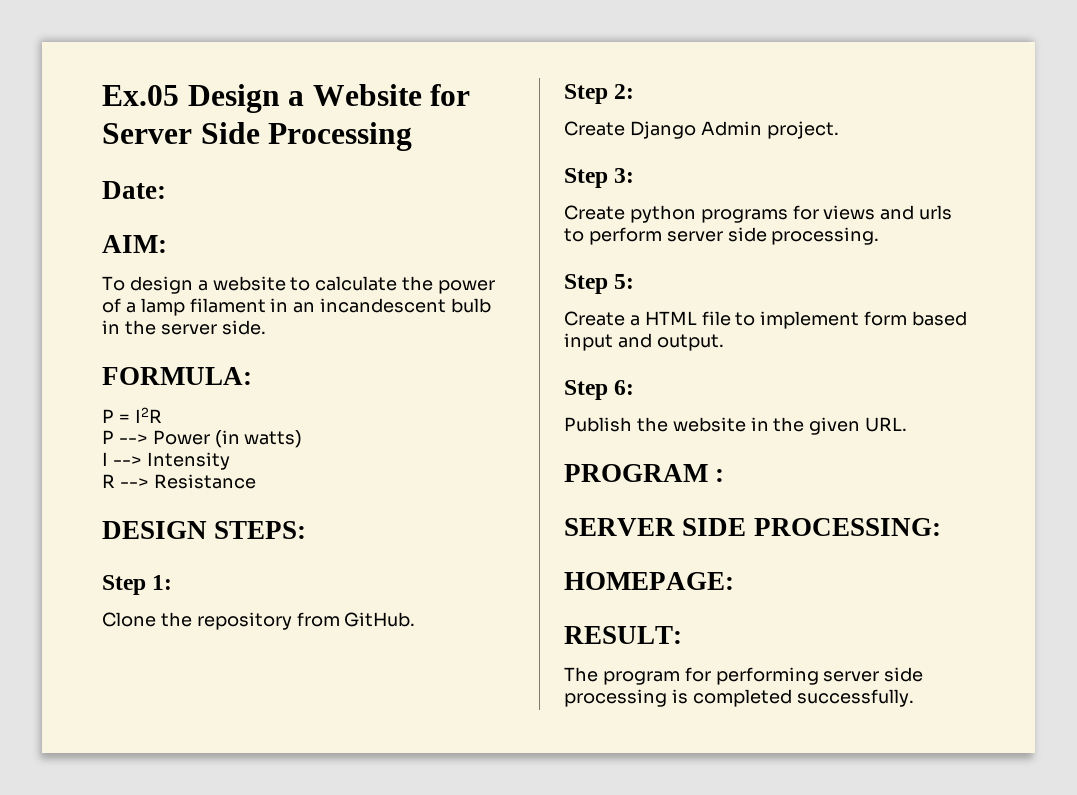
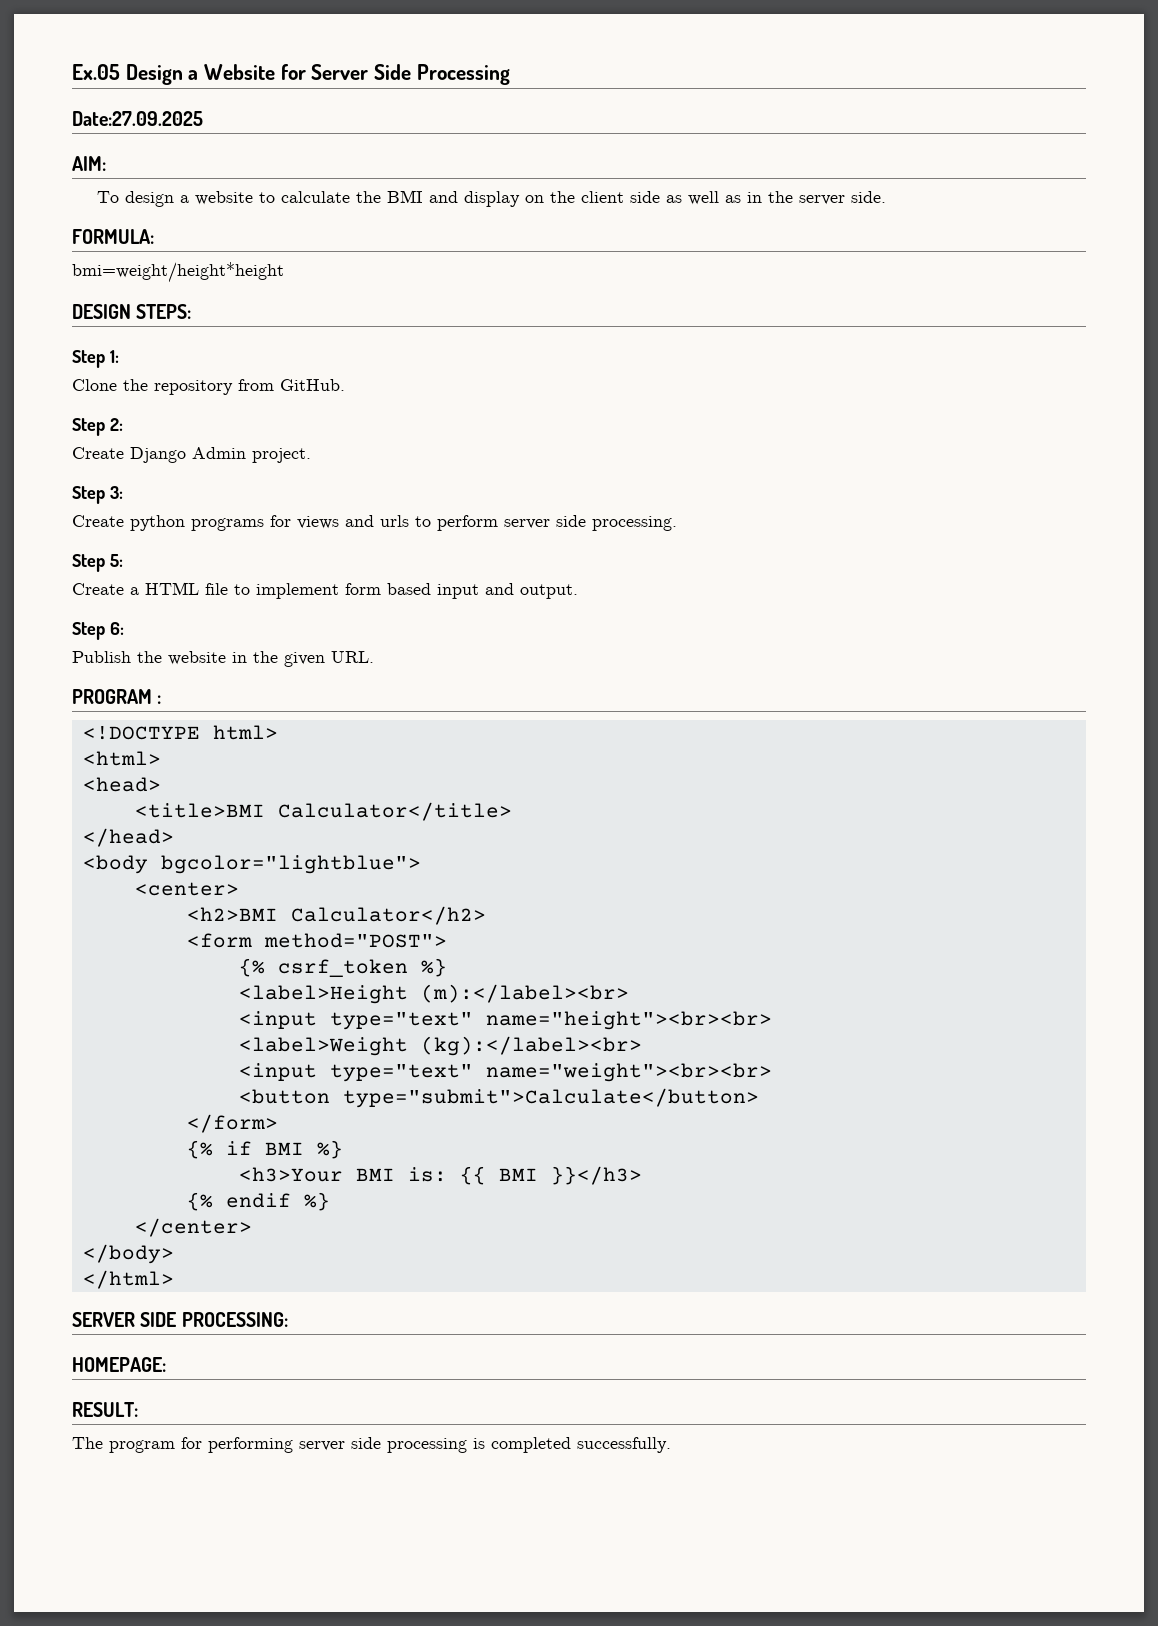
- Date:
+ Date:27.09.2025
- To design a website to calculate the power of a lamp filament in an incandescent bulb in the server side.
+ To design a website to calculate the BMI and display on the client side as well as in the server side.
- P = I2R
- P --> Power (in watts)
- I --> Intensity
- R --> Resistance
+ bmi=weight/height*height
+ <!DOCTYPE html>
+ <html>
+ <head>
+ <title>BMI Calculator</title>
+ </head>
+ <body bgcolor="lightblue">
+ <center>
+ <h2>BMI Calculator</h2>
+ <form method="POST">
+ {% csrf_token %}
+ <label>Height (m):</label><br>
+ <input type="text" name="height"><br><br>
+ <label>Weight (kg):</label><br>
+ <input type="text" name="weight"><br><br>
+ <button type="submit">Calculate</button>
+ </form>
+ {% if BMI %}
+ <h3>Your BMI is: {{ BMI }}</h3>
+ {% endif %}
+ </center>
+ </body>
+ </html>

